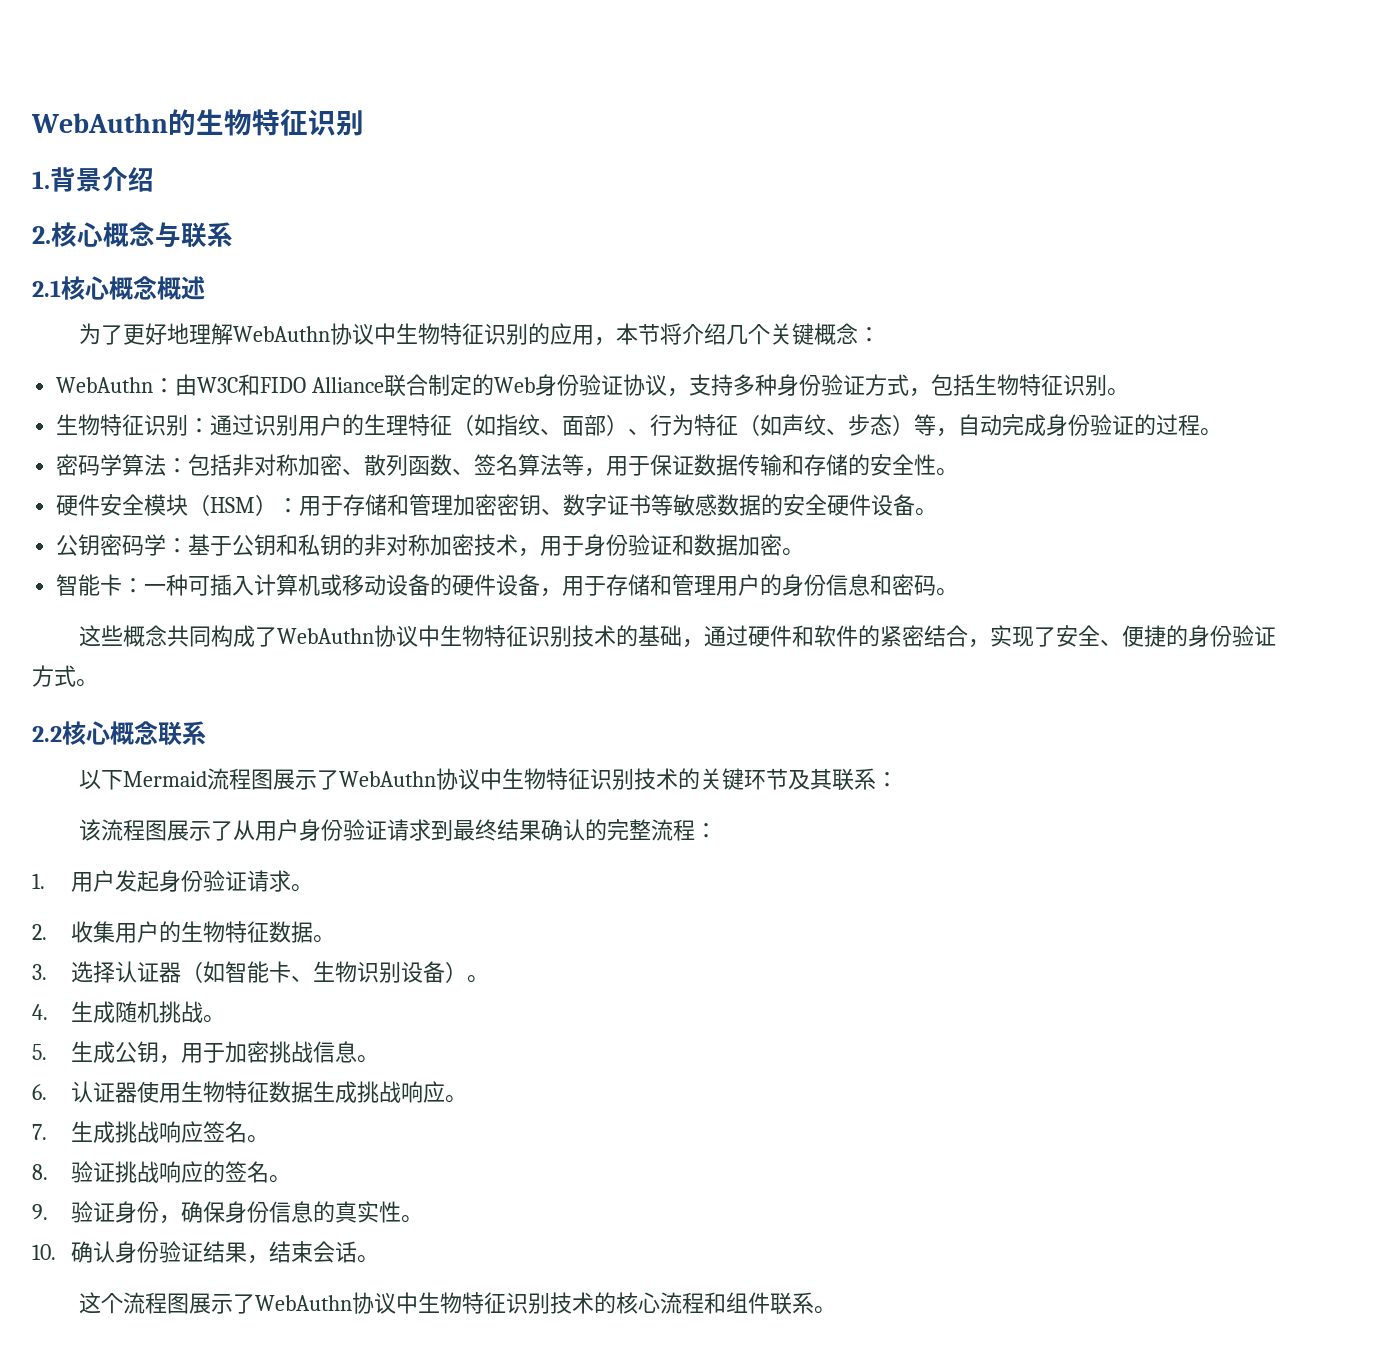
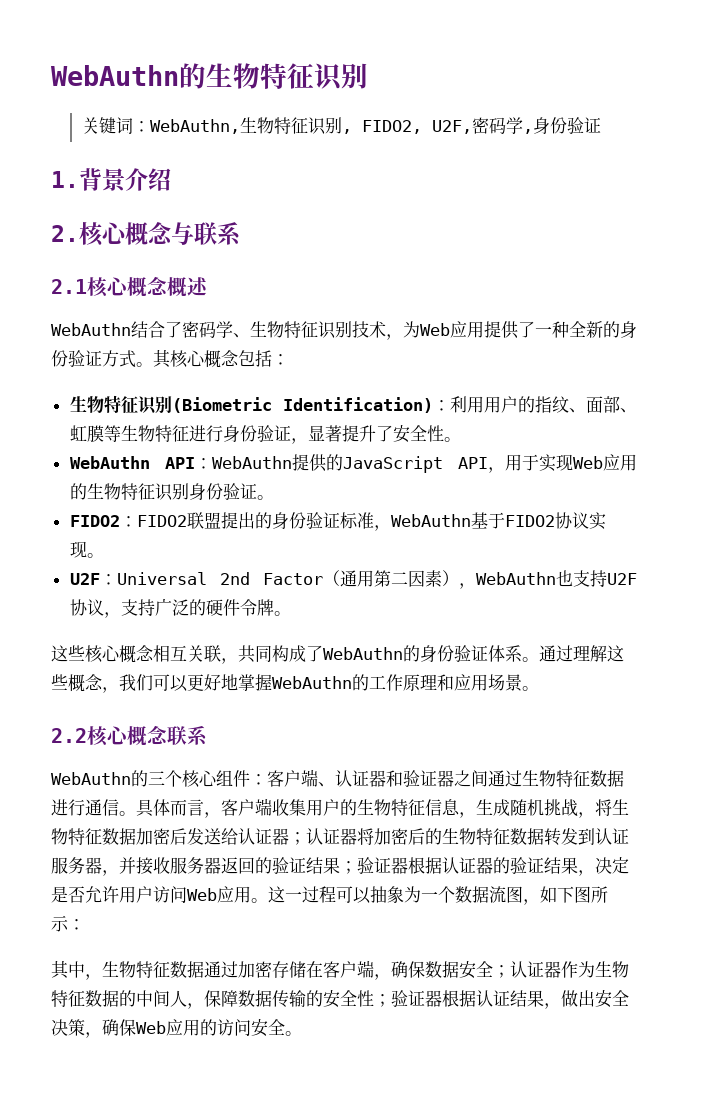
+ 关键词：WebAuthn,生物特征识别, FIDO2, U2F,密码学,身份验证
- 为了更好地理解WebAuthn协议中生物特征识别的应用，本节将介绍几个关键概念：
- WebAuthn：由W3C和FIDO Alliance联合制定的Web身份验证协议，支持多种身份验证方式，包括生物特征识别。
- 生物特征识别：通过识别用户的生理特征（如指纹、面部）、行为特征（如声纹、步态）等，自动完成身份验证的过程。
- 密码学算法：包括非对称加密、散列函数、签名算法等，用于保证数据传输和存储的安全性。
- 硬件安全模块（HSM）：用于存储和管理加密密钥、数字证书等敏感数据的安全硬件设备。
- 公钥密码学：基于公钥和私钥的非对称加密技术，用于身份验证和数据加密。
- 智能卡：一种可插入计算机或移动设备的硬件设备，用于存储和管理用户的身份信息和密码。
- 这些概念共同构成了WebAuthn协议中生物特征识别技术的基础，通过硬件和软件的紧密结合，实现了安全、便捷的身份验证方式。
+ WebAuthn结合了密码学、生物特征识别技术，为Web应用提供了一种全新的身份验证方式。其核心概念包括：
+ 生物特征识别(Biometric Identification)：利用用户的指纹、面部、虹膜等生物特征进行身份验证，显著提升了安全性。
+ WebAuthn API：WebAuthn提供的JavaScript API，用于实现Web应用的生物特征识别身份验证。
+ FIDO2：FIDO2联盟提出的身份验证标准，WebAuthn基于FIDO2协议实现。
+ U2F：Universal 2nd Factor（通用第二因素），WebAuthn也支持U2F协议，支持广泛的硬件令牌。
+ 这些核心概念相互关联，共同构成了WebAuthn的身份验证体系。通过理解这些概念，我们可以更好地掌握WebAuthn的工作原理和应用场景。
  2.2核心概念联系
- 以下Mermaid流程图展示了WebAuthn协议中生物特征识别技术的关键环节及其联系：
- 该流程图展示了从用户身份验证请求到最终结果确认的完整流程：
- 1.用户发起身份验证请求。
- 2.收集用户的生物特征数据。
- 3.选择认证器（如智能卡、生物识别设备）。
- 4.生成随机挑战。
- 5.生成公钥，用于加密挑战信息。
- 6.认证器使用生物特征数据生成挑战响应。
- 7.生成挑战响应签名。
- 8.验证挑战响应的签名。
- 9.验证身份，确保身份信息的真实性。
- 10.确认身份验证结果，结束会话。
- 这个流程图展示了WebAuthn协议中生物特征识别技术的核心流程和组件联系。
+ WebAuthn的三个核心组件：客户端、认证器和验证器之间通过生物特征数据进行通信。具体而言，客户端收集用户的生物特征信息，生成随机挑战，将生物特征数据加密后发送给认证器；认证器将加密后的生物特征数据转发到认证服务器，并接收服务器返回的验证结果；验证器根据认证器的验证结果，决定是否允许用户访问Web应用。这一过程可以抽象为一个数据流图，如下图所示：
+ 其中，生物特征数据通过加密存储在客户端，确保数据安全；认证器作为生物特征数据的中间人，保障数据传输的安全性；验证器根据认证结果，做出安全决策，确保Web应用的访问安全。

